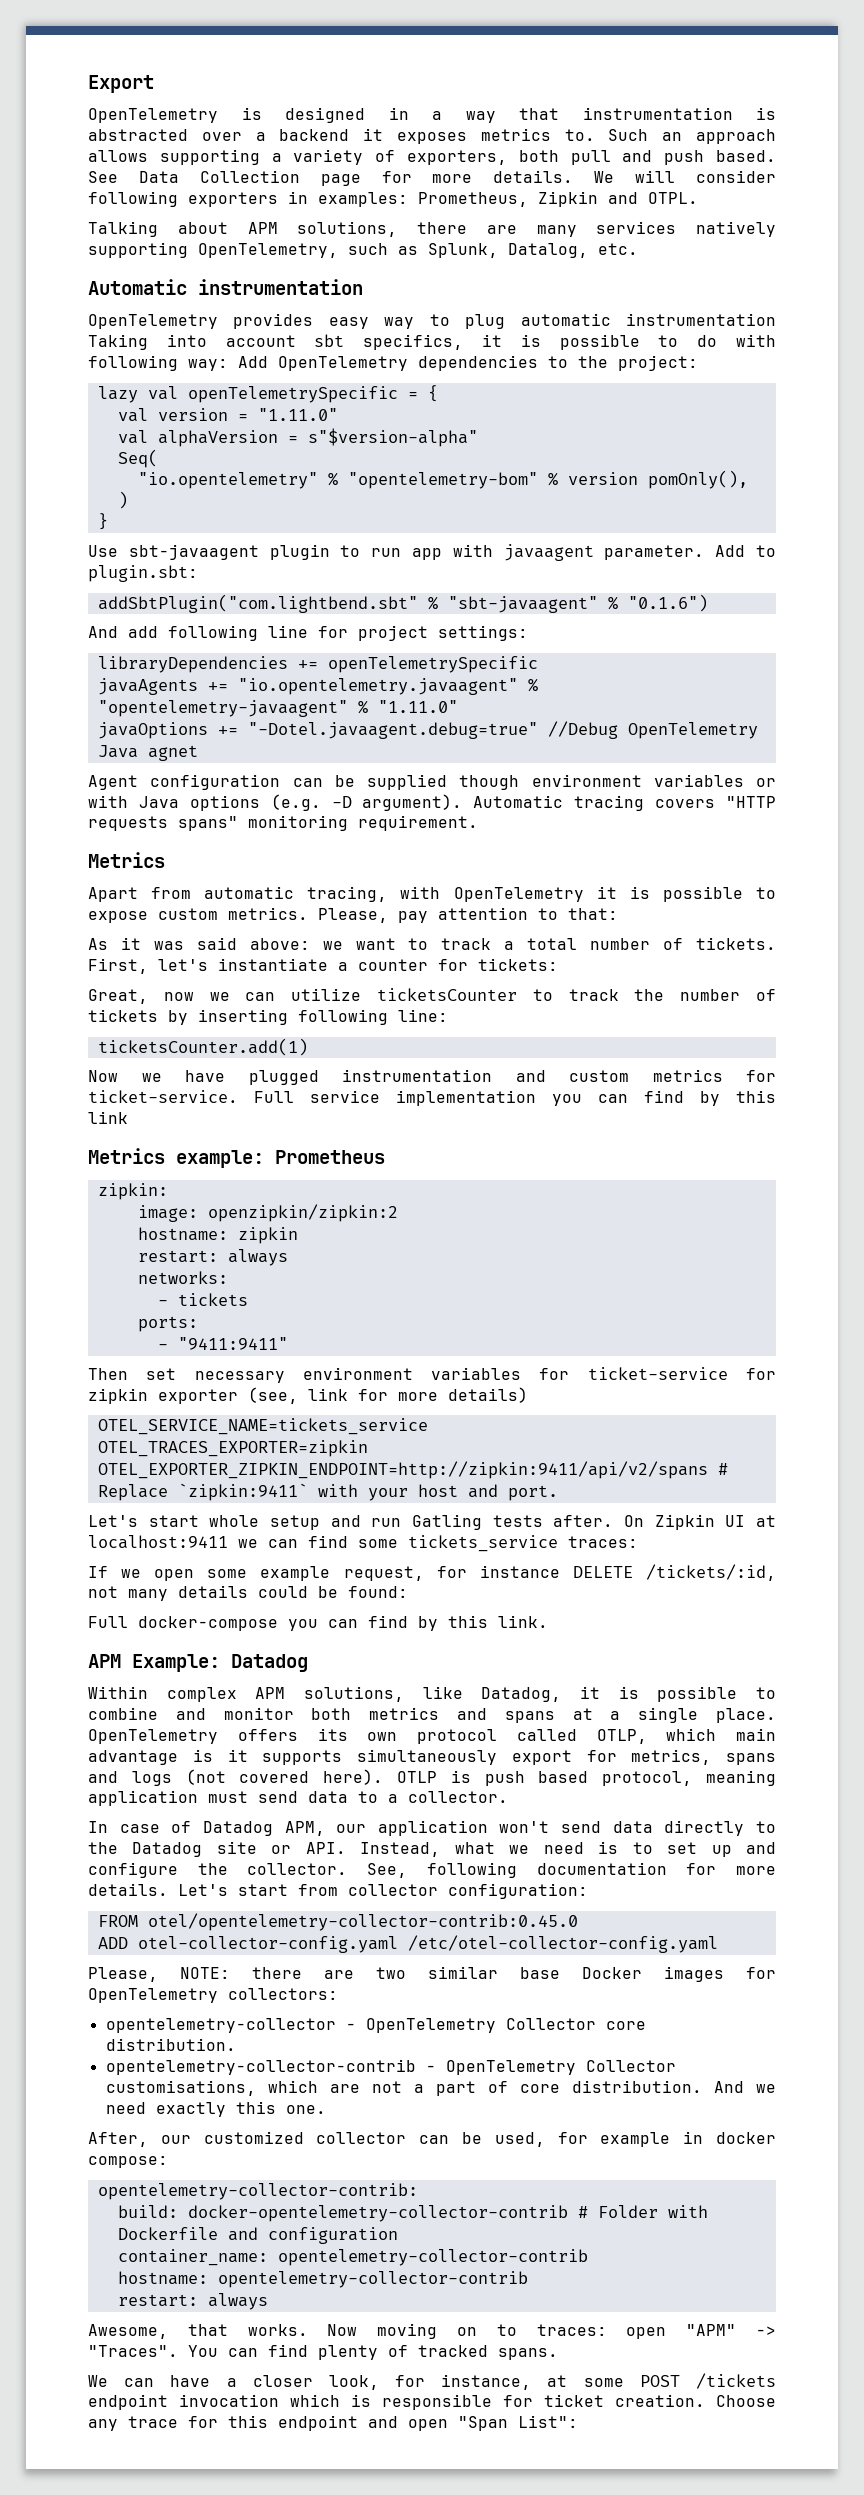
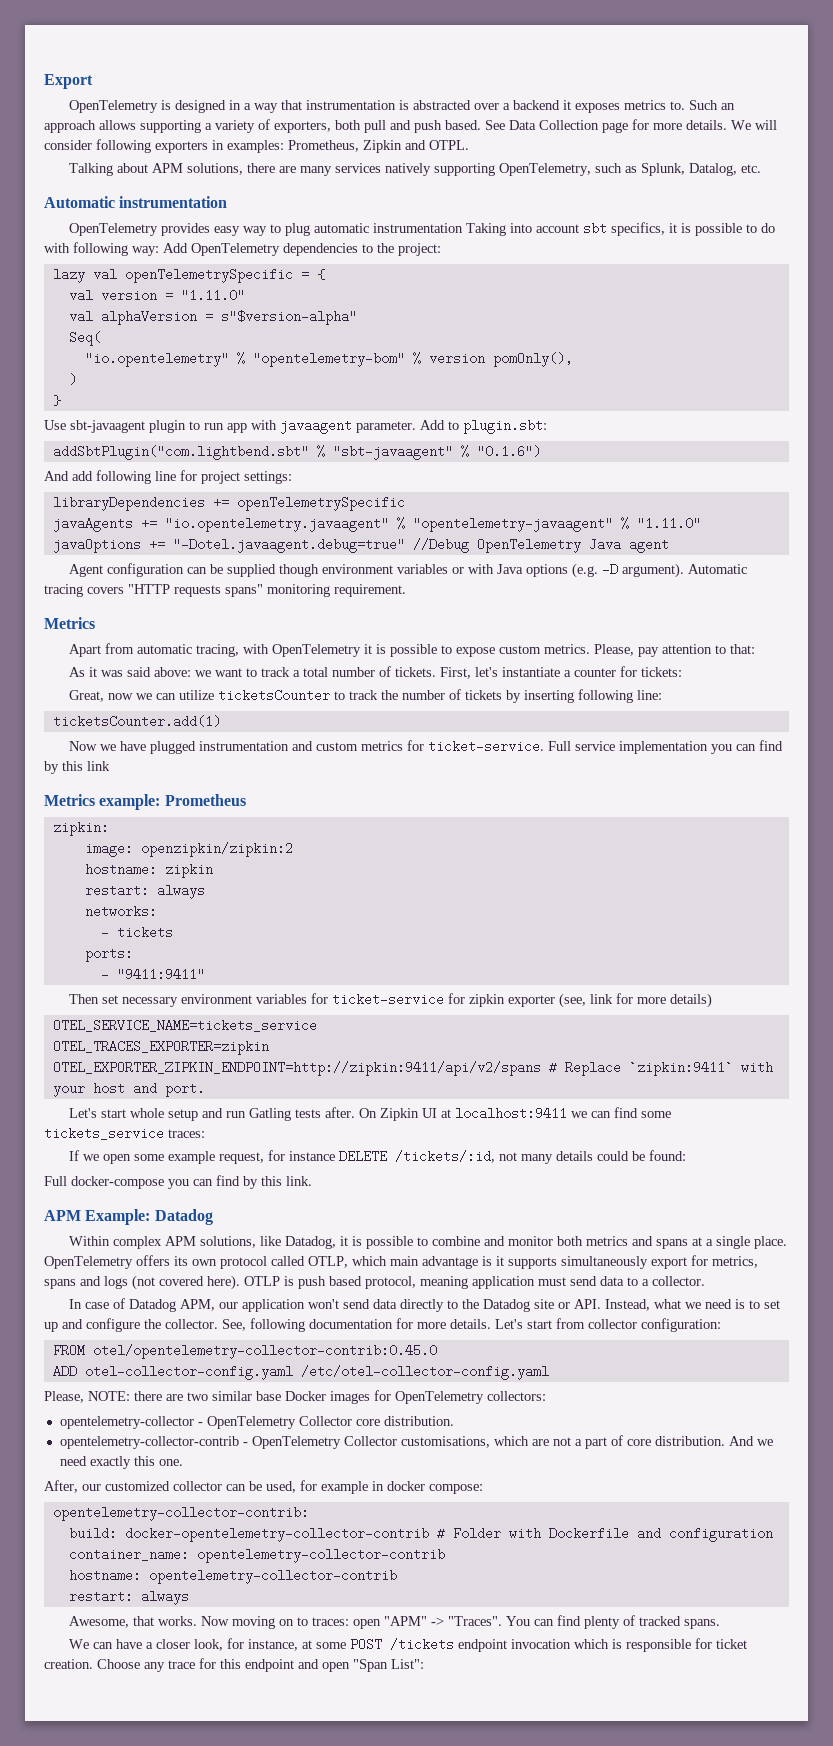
- javaOptions += "-Dotel.javaagent.debug=true" //Debug OpenTelemetry Java agnet
+ javaOptions += "-Dotel.javaagent.debug=true" //Debug OpenTelemetry Java agent

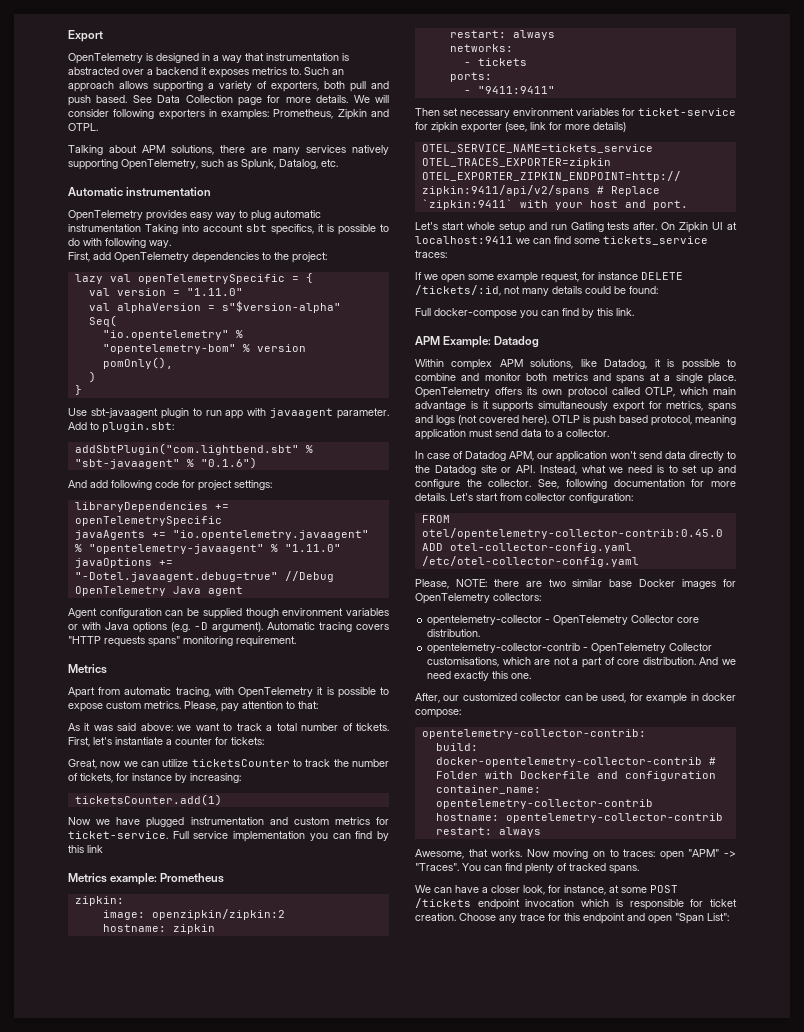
- OpenTelemetry provides easy way to plug automatic instrumentation Taking into account sbt specifics, it is possible to do with following way: Add OpenTelemetry dependencies to the project:
+ OpenTelemetry provides easy way to plug automatic instrumentation Taking into account sbt specifics, it is possible to do with following way.
+ First, add OpenTelemetry dependencies to the project:
- And add following line for project settings:
+ And add following code for project settings:
- Great, now we can utilize ticketsCounter to track the number of tickets by inserting following line:
+ Great, now we can utilize ticketsCounter to track the number of tickets, for instance by increasing:

